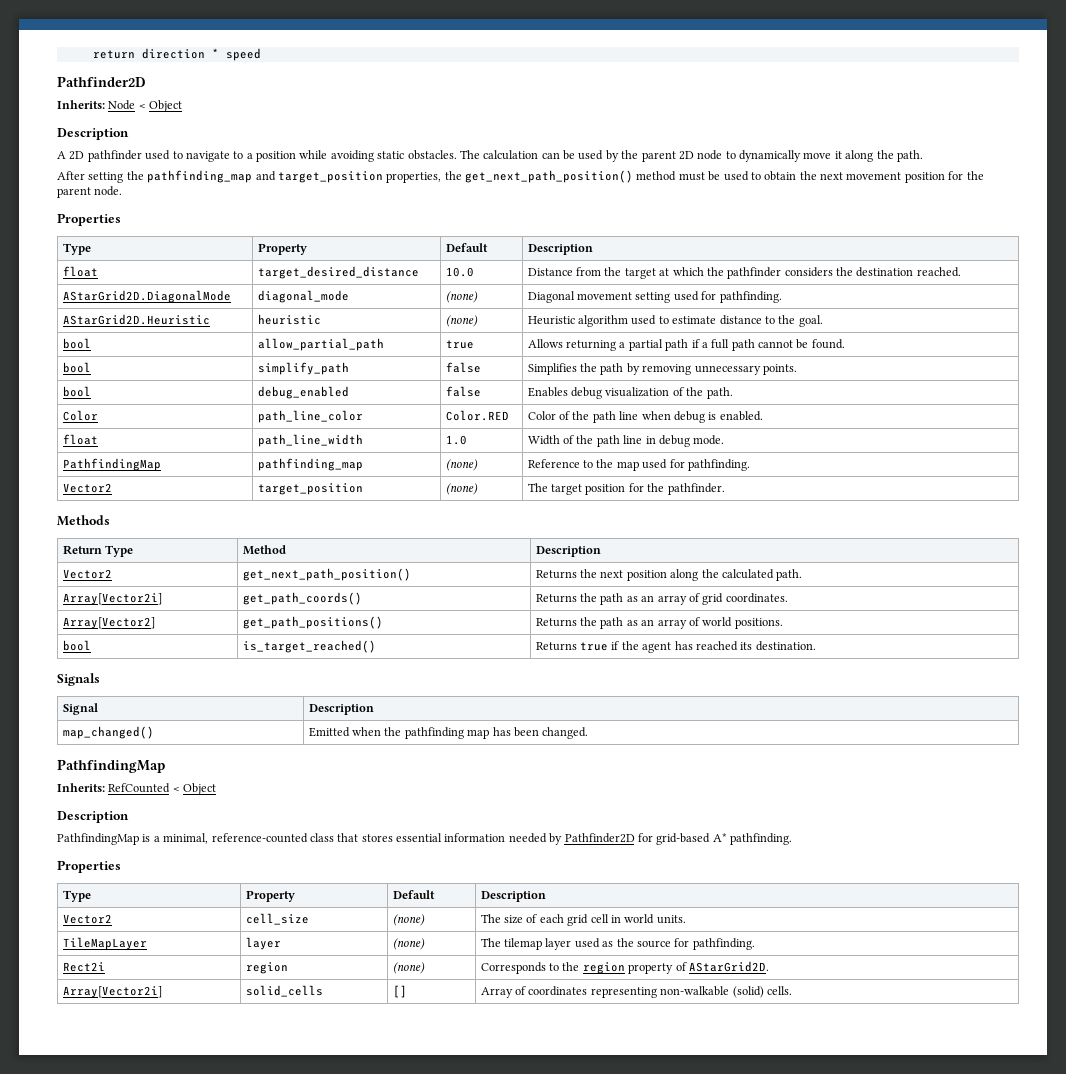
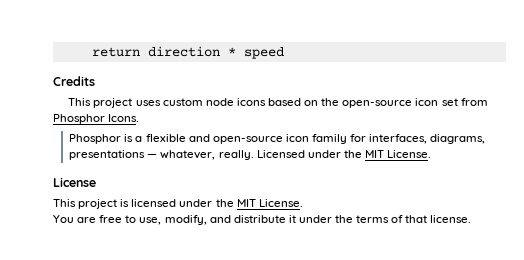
  return direction * speed
- Pathfinder2D
- Inherits: Node < Object
- Description
- A 2D pathfinder used to navigate to a position while avoiding static obstacles. The calculation can be used by the parent 2D node to dynamically move it along the path.
- After setting the pathfinding_map and target_position properties, the get_next_path_position() method must be used to obtain the next movement position for the parent node.
- Properties
- Type | Property | Default | Description
- float | target_desired_distance | 10.0 | Distance from the target at which the pathfinder considers the destination reached.
- AStarGrid2D.DiagonalMode | diagonal_mode | (none) | Diagonal movement setting used for pathfinding.
- AStarGrid2D.Heuristic | heuristic | (none) | Heuristic algorithm used to estimate distance to the goal.
- bool | allow_partial_path | true | Allows returning a partial path if a full path cannot be found.
- bool | simplify_path | false | Simplifies the path by removing unnecessary points.
- bool | debug_enabled | false | Enables debug visualization of the path.
- Color | path_line_color | Color.RED | Color of the path line when debug is enabled.
- float | path_line_width | 1.0 | Width of the path line in debug mode.
- PathfindingMap | pathfinding_map | (none) | Reference to the map used for pathfinding.
- Vector2 | target_position | (none) | The target position for the pathfinder.
- Methods
- Return Type | Method | Description
- Vector2 | get_next_path_position() | Returns the next position along the calculated path.
- Array[Vector2i] | get_path_coords() | Returns the path as an array of grid coordinates.
- Array[Vector2] | get_path_positions() | Returns the path as an array of world positions.
- bool | is_target_reached() | Returns true if the agent has reached its destination.
- Signals
- Signal | Description
- map_changed() | Emitted when the pathfinding map has been changed.
- PathfindingMap
- Inherits: RefCounted < Object
- Description
- PathfindingMap is a minimal, reference-counted class that stores essential information needed by Pathfinder2D for grid-based A* pathfinding.
- Properties
- Type | Property | Default | Description
- Vector2 | cell_size | (none) | The size of each grid cell in world units.
- TileMapLayer | layer | (none) | The tilemap layer used as the source for pathfinding.
- Rect2i | region | (none) | Corresponds to the region property of AStarGrid2D.
- Array[Vector2i] | solid_cells | [] | Array of coordinates representing non-walkable (solid) cells.
+ Credits
+ This project uses custom node icons based on the open-source icon set from Phosphor Icons.
+ Phosphor is a flexible and open-source icon family for interfaces, diagrams, presentations — whatever, really. Licensed under the MIT License.
+ License
+ This project is licensed under the MIT License.
+ You are free to use, modify, and distribute it under the terms of that license.

